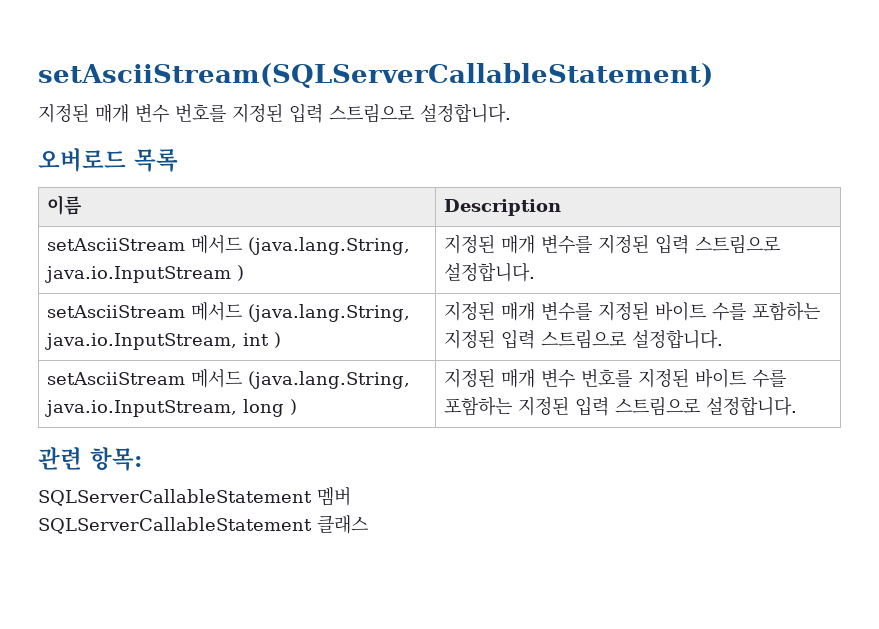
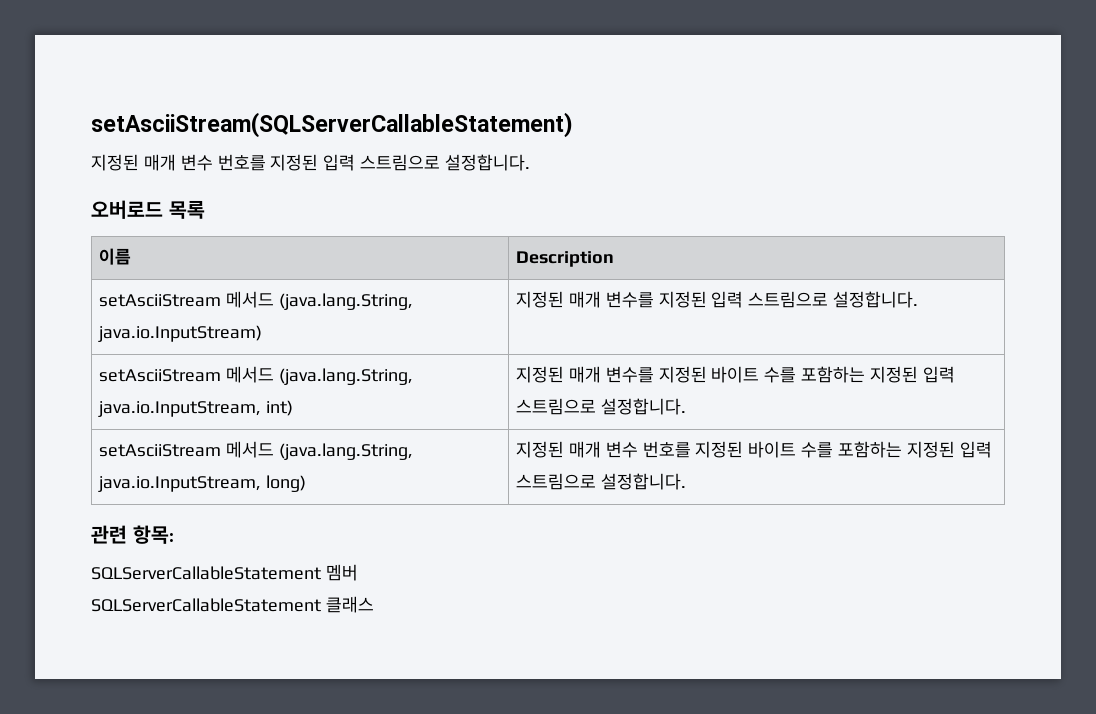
- setAsciiStream 메서드 (java.lang.String, java.io.InputStream ) | 지정된 매개 변수를 지정된 입력 스트림으로 설정합니다.
+ setAsciiStream 메서드 (java.lang.String, java.io.InputStream) | 지정된 매개 변수를 지정된 입력 스트림으로 설정합니다.
- setAsciiStream 메서드 (java.lang.String, java.io.InputStream, int ) | 지정된 매개 변수를 지정된 바이트 수를 포함하는 지정된 입력 스트림으로 설정합니다.
+ setAsciiStream 메서드 (java.lang.String, java.io.InputStream, int) | 지정된 매개 변수를 지정된 바이트 수를 포함하는 지정된 입력 스트림으로 설정합니다.
- setAsciiStream 메서드 (java.lang.String, java.io.InputStream, long ) | 지정된 매개 변수 번호를 지정된 바이트 수를 포함하는 지정된 입력 스트림으로 설정합니다.
+ setAsciiStream 메서드 (java.lang.String, java.io.InputStream, long) | 지정된 매개 변수 번호를 지정된 바이트 수를 포함하는 지정된 입력 스트림으로 설정합니다.

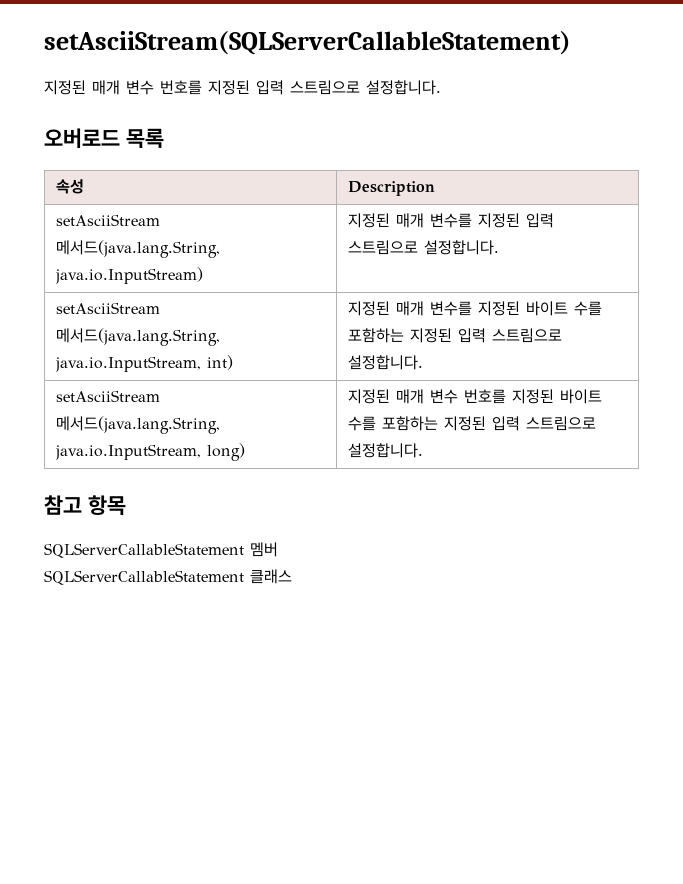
- 이름 | Description
+ 속성 | Description
- setAsciiStream 메서드 (java.lang.String, java.io.InputStream) | 지정된 매개 변수를 지정된 입력 스트림으로 설정합니다.
+ setAsciiStream 메서드(java.lang.String, java.io.InputStream) | 지정된 매개 변수를 지정된 입력 스트림으로 설정합니다.
- setAsciiStream 메서드 (java.lang.String, java.io.InputStream, int) | 지정된 매개 변수를 지정된 바이트 수를 포함하는 지정된 입력 스트림으로 설정합니다.
+ setAsciiStream 메서드(java.lang.String, java.io.InputStream, int) | 지정된 매개 변수를 지정된 바이트 수를 포함하는 지정된 입력 스트림으로 설정합니다.
- setAsciiStream 메서드 (java.lang.String, java.io.InputStream, long) | 지정된 매개 변수 번호를 지정된 바이트 수를 포함하는 지정된 입력 스트림으로 설정합니다.
+ setAsciiStream 메서드(java.lang.String, java.io.InputStream, long) | 지정된 매개 변수 번호를 지정된 바이트 수를 포함하는 지정된 입력 스트림으로 설정합니다.
- 관련 항목:
+ 참고 항목

